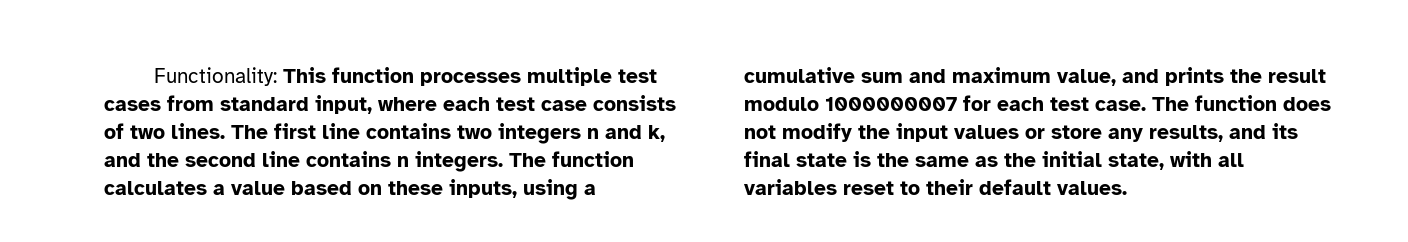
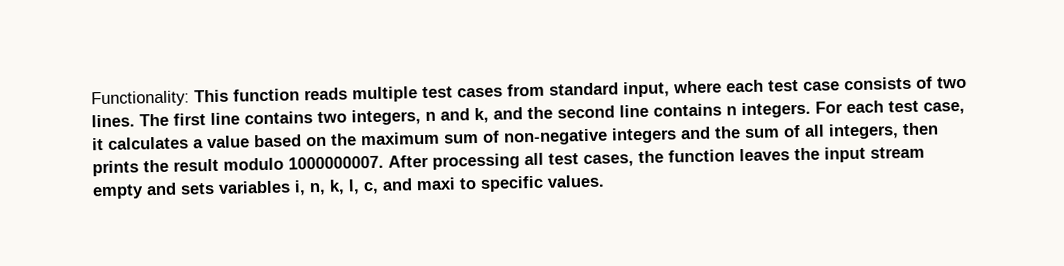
- Functionality: This function processes multiple test cases from standard input, where each test case consists of two lines.
+ Functionality: This function reads multiple test cases from standard input, where each test case consists of two lines.
- The first line contains two integers n and k, and the second line contains n integers.
+ The first line contains two integers, n and k, and the second line contains n integers.
- The function calculates a value based on these inputs, using a cumulative sum and maximum value, and prints the result modulo 1000000007 for each test case. The function does not modify the input values or store any results, and its final state is the same as the initial state, with all variables reset to their default values.
+ For each test case, it calculates a value based on the maximum sum of non-negative integers and the sum of all integers, then prints the result modulo 1000000007. After processing all test cases, the function leaves the input stream empty and sets variables i, n, k, l, c, and maxi to specific values.

